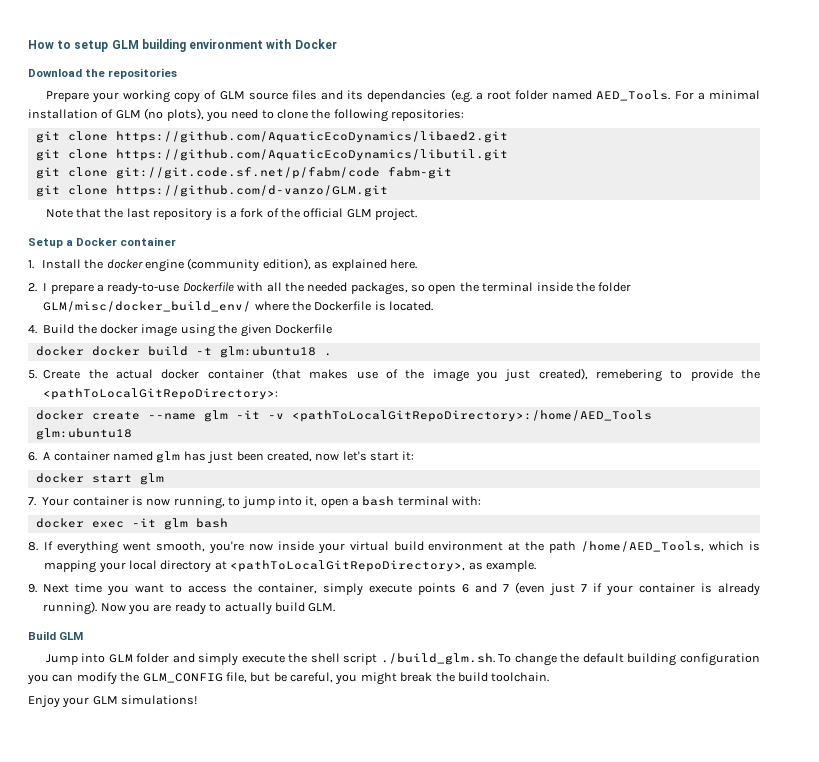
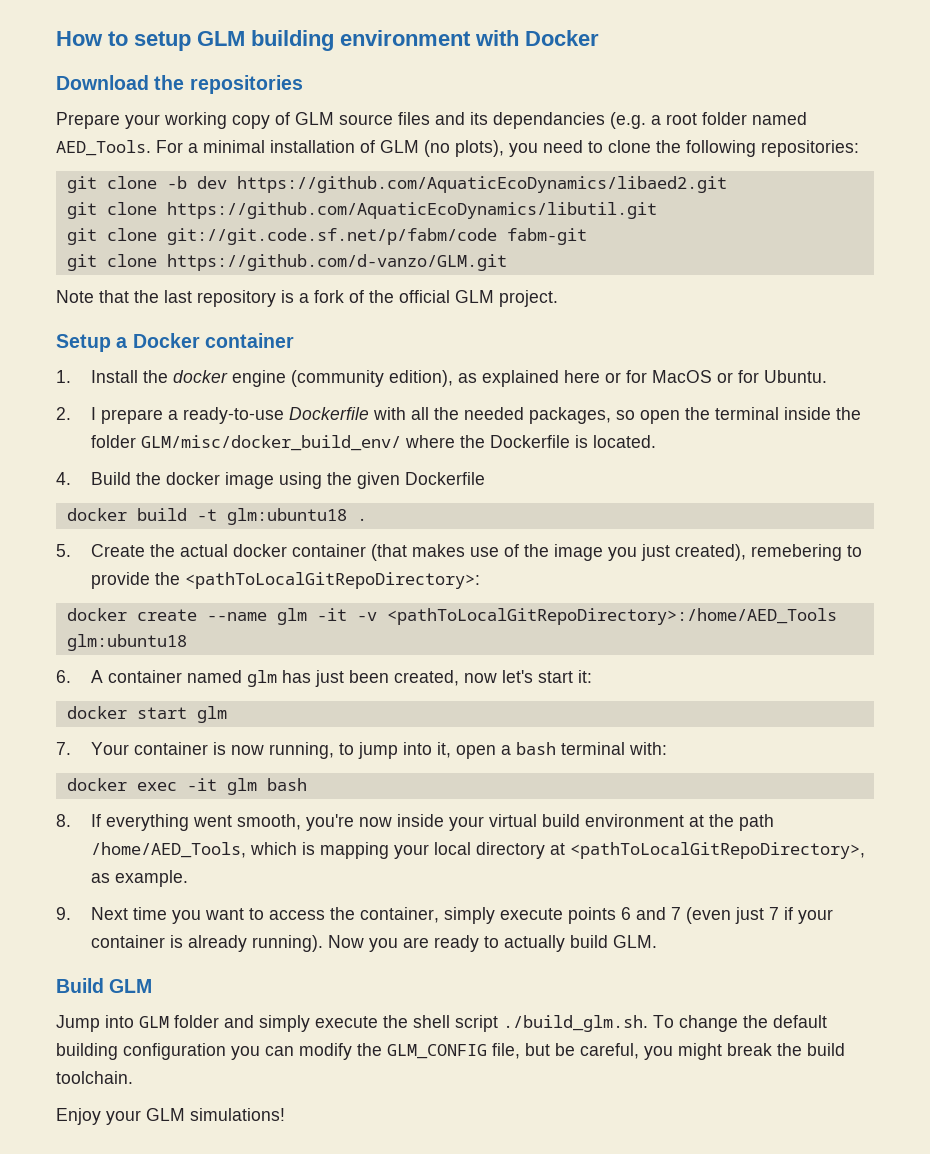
- git clone https://github.com/AquaticEcoDynamics/libaed2.git
+ git clone -b dev https://github.com/AquaticEcoDynamics/libaed2.git
- 1. Install the docker engine (community edition), as explained here.
+ 1. Install the docker engine (community edition), as explained here or for MacOS or for Ubuntu.
- docker docker build -t glm:ubuntu18 .
+ docker build -t glm:ubuntu18 .

